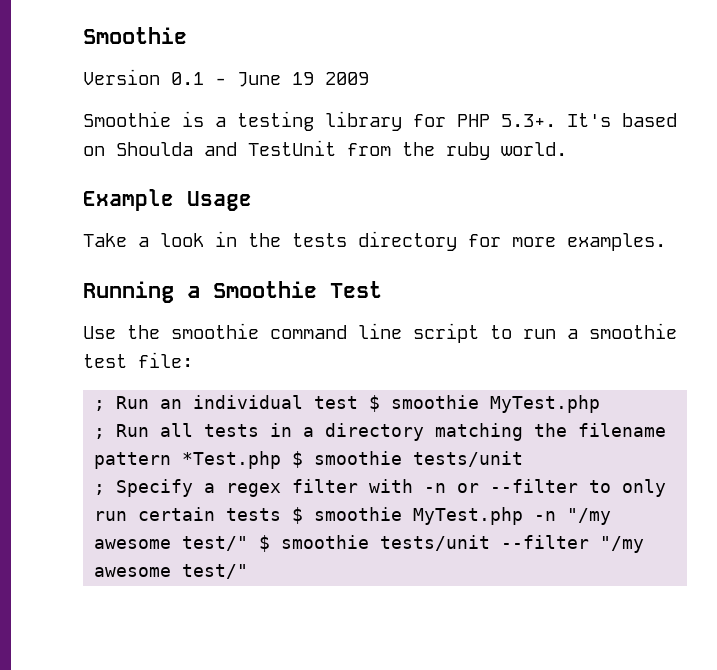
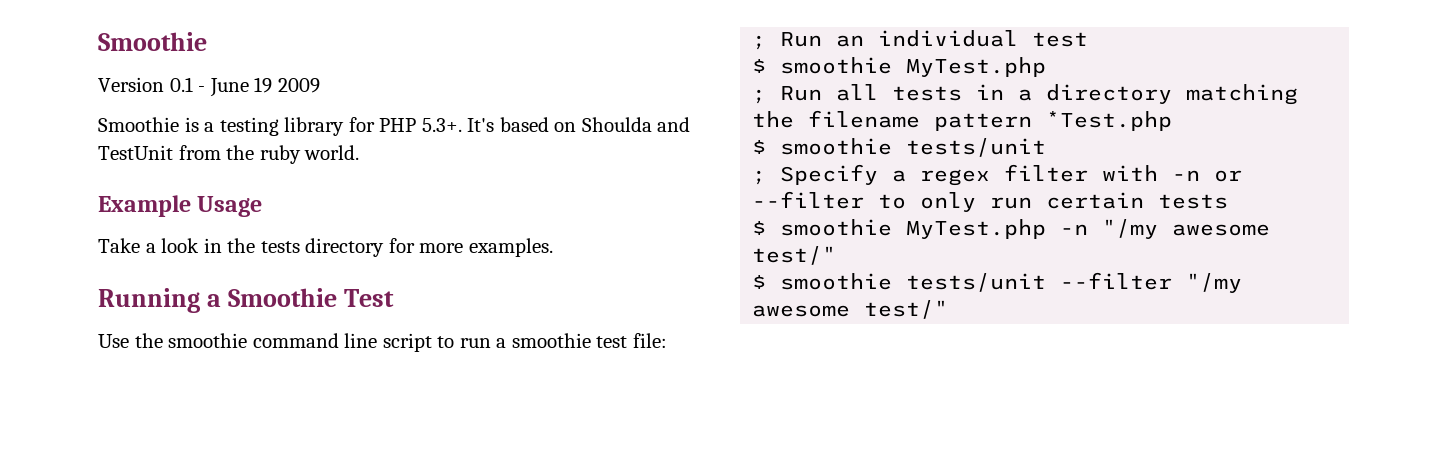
- ; Run an individual test $ smoothie MyTest.php
+ ; Run an individual test
+ $ smoothie MyTest.php
- ; Run all tests in a directory matching the filename pattern *Test.php $ smoothie tests/unit
+ ; Run all tests in a directory matching the filename pattern *Test.php
+ $ smoothie tests/unit
- ; Specify a regex filter with -n or --filter to only run certain tests $ smoothie MyTest.php -n "/my awesome test/" $ smoothie tests/unit --filter "/my awesome test/"
+ ; Specify a regex filter with -n or --filter to only run certain tests
+ $ smoothie MyTest.php -n "/my awesome test/"
+ $ smoothie tests/unit --filter "/my awesome test/"

